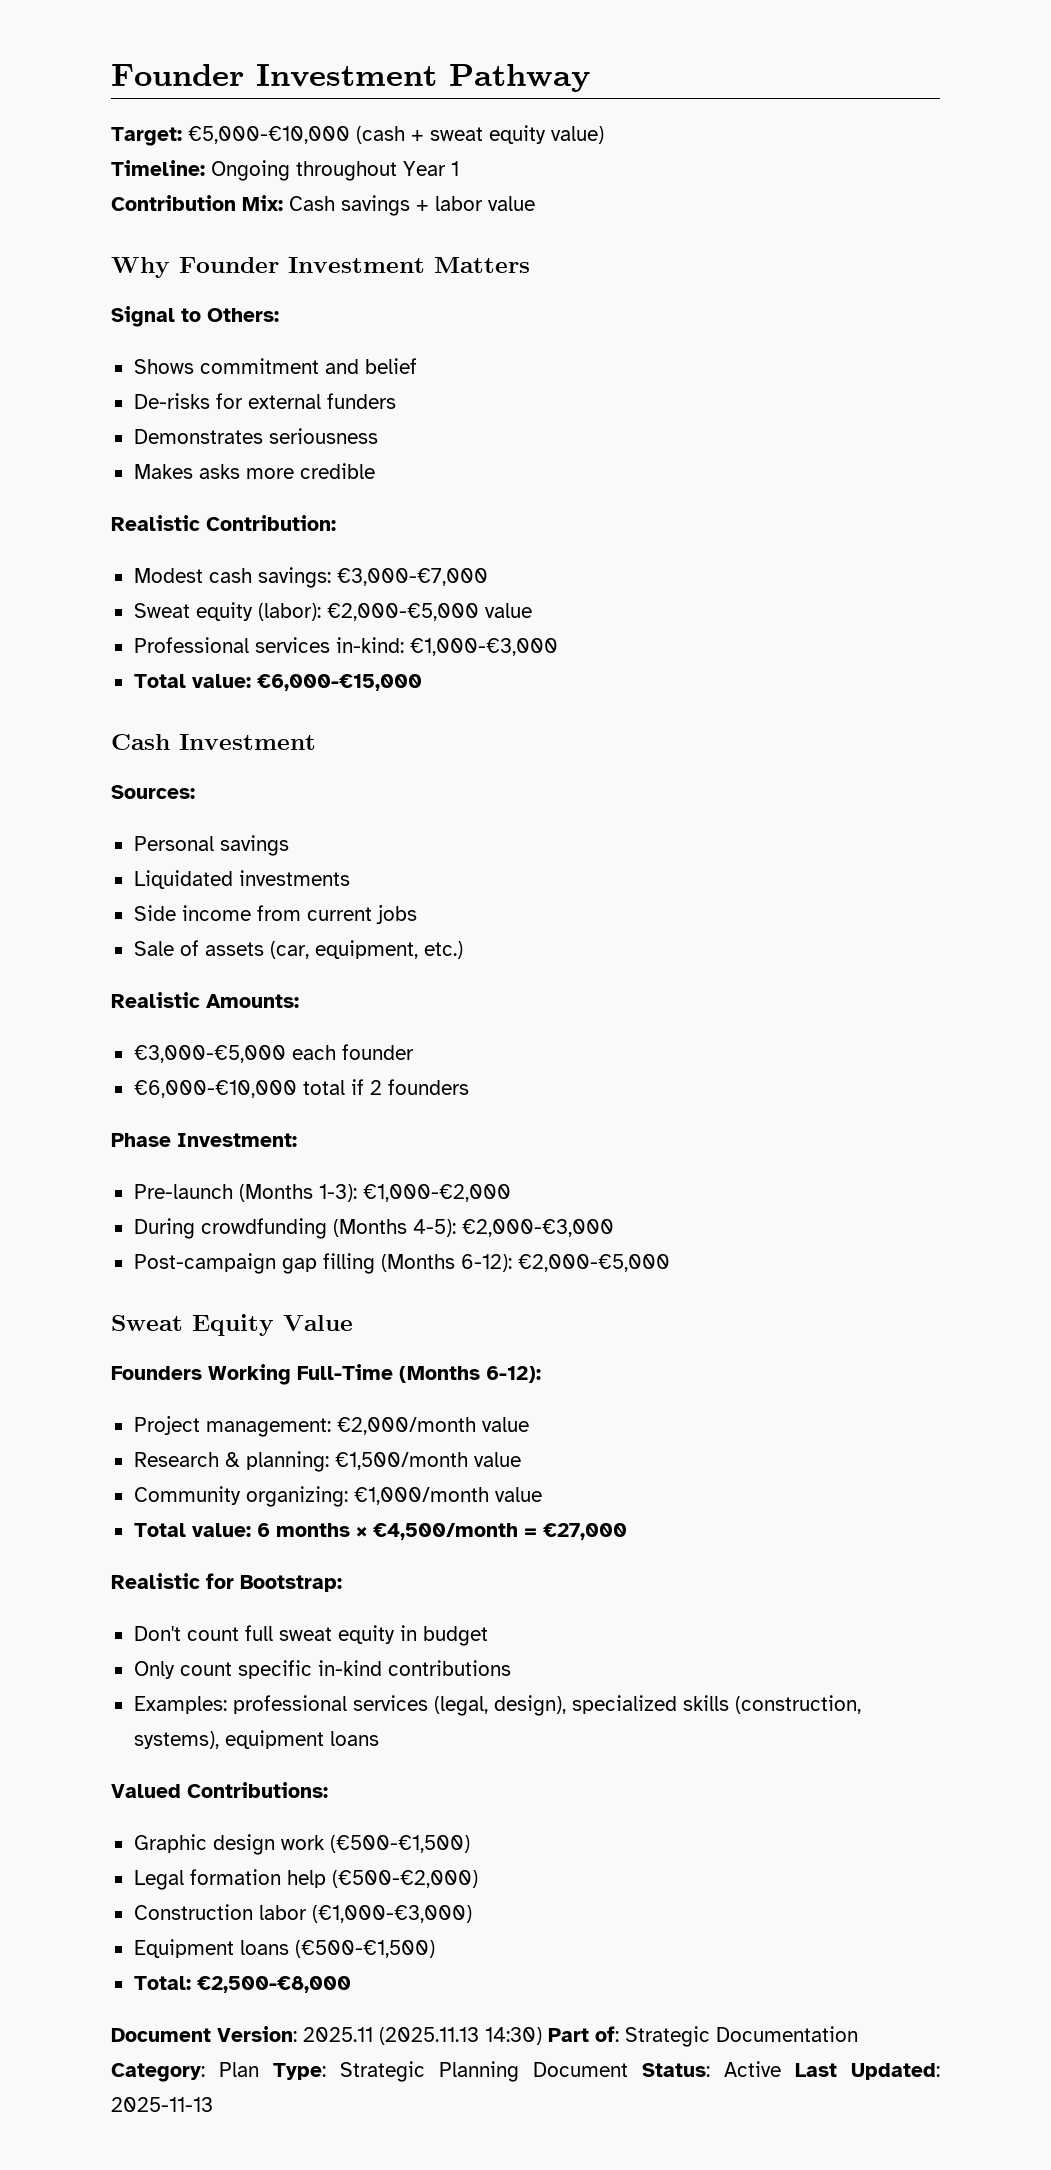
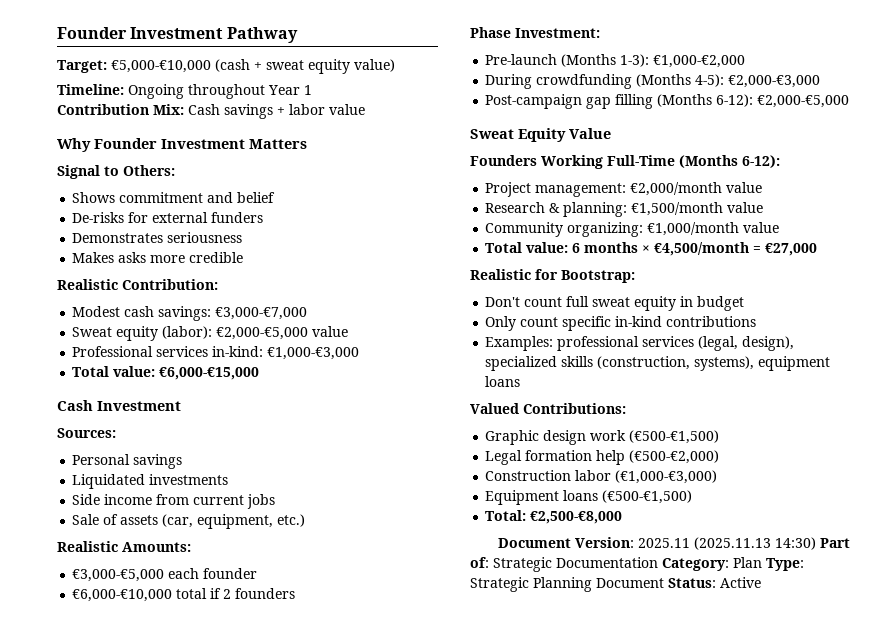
- Document Version: 2025.11 (2025.11.13 14:30) Part of: Strategic Documentation Category: Plan Type: Strategic Planning Document Status: Active Last Updated: 2025-11-13
+ Document Version: 2025.11 (2025.11.13 14:30) Part of: Strategic Documentation Category: Plan Type: Strategic Planning Document Status: Active

